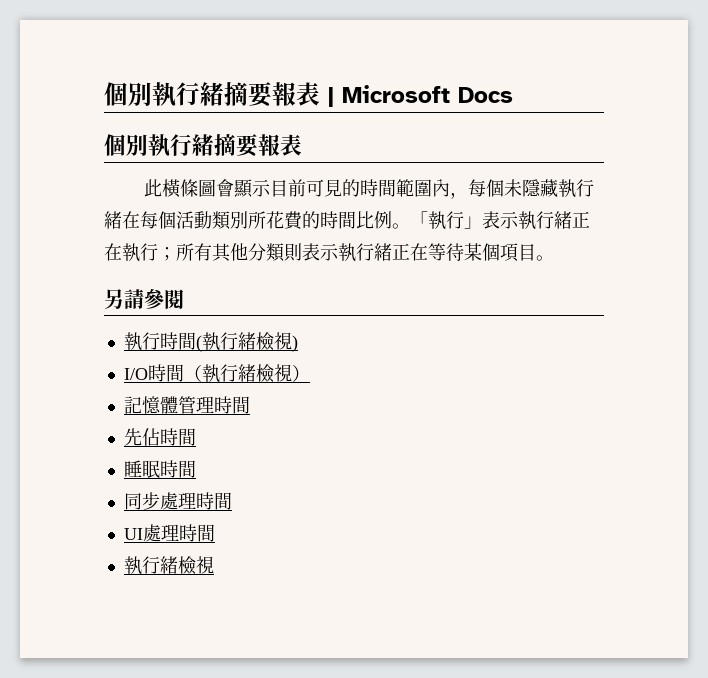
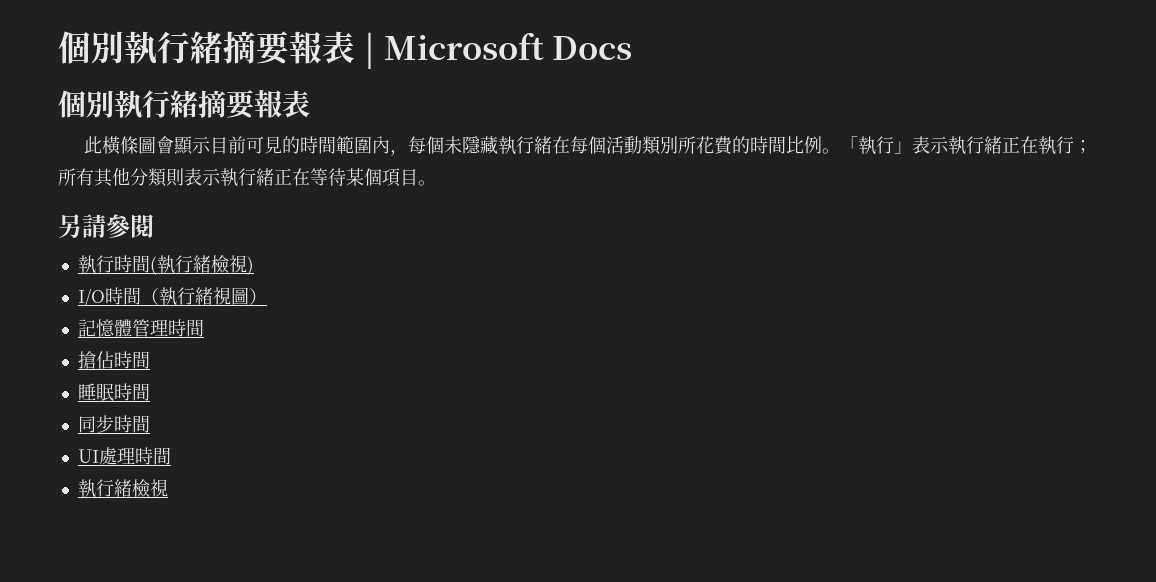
- I/O時間（執行緒檢視）
+ I/O時間（執行緒視圖）
- 先佔時間
+ 搶佔時間
- 同步處理時間
+ 同步時間

